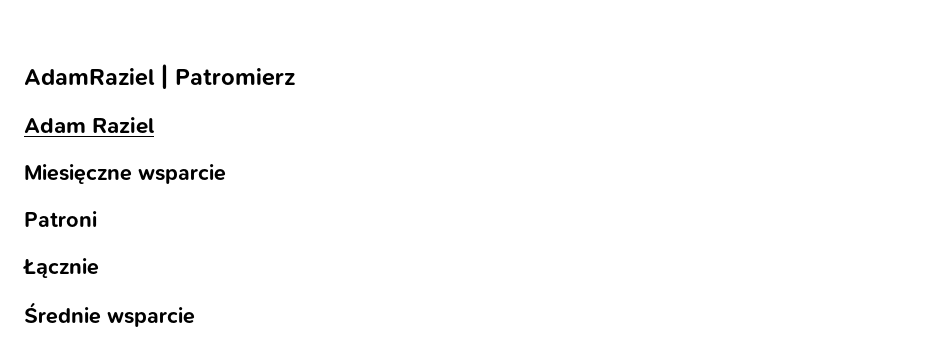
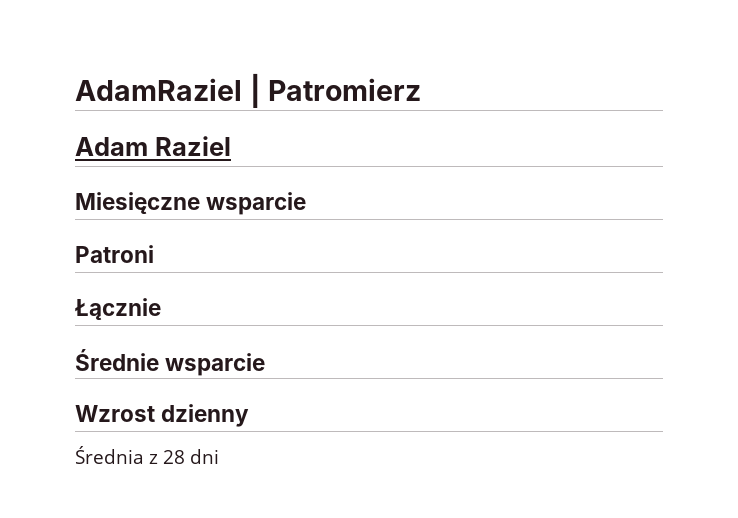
+ Wzrost dzienny
+ Średnia z 28 dni

